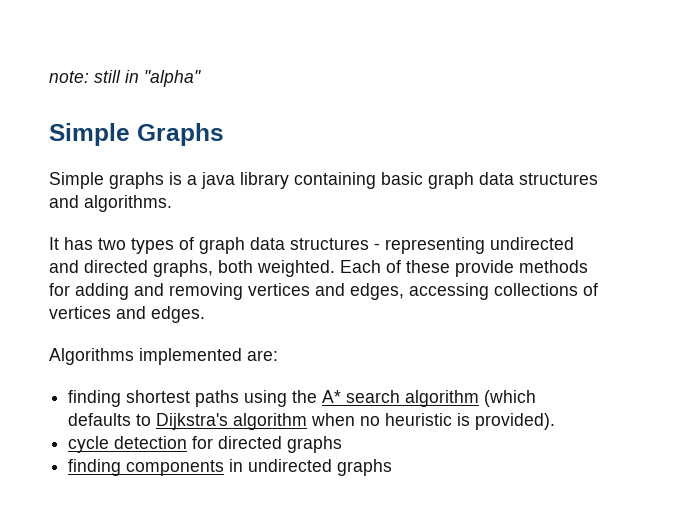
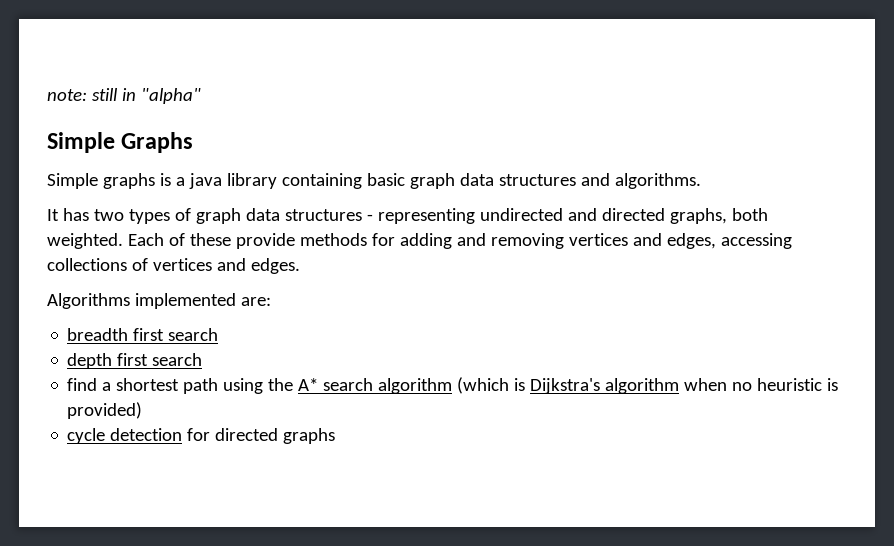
- finding shortest paths using the A* search algorithm (which defaults to Dijkstra's algorithm when no heuristic is provided).
+ breadth first search
+ depth first search
+ find a shortest path using the A* search algorithm (which is Dijkstra's algorithm when no heuristic is provided)
- finding components in undirected graphs

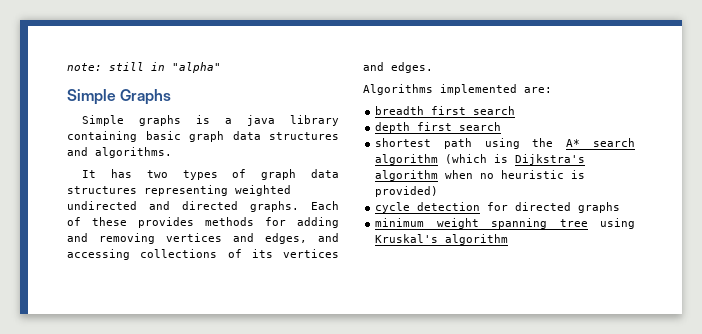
- It has two types of graph data structures - representing undirected and directed graphs, both weighted.
+ It has two types of graph data structures representing weighted undirected and directed graphs.
- Each of these provide methods for adding and removing vertices and edges, accessing collections of vertices and edges.
+ Each of these provides methods for adding and removing vertices and edges, and accessing collections of its vertices and edges.
- find a shortest path using the A* search algorithm (which is Dijkstra's algorithm when no heuristic is provided)
+ shortest path using the A* search algorithm (which is Dijkstra's algorithm when no heuristic is provided)
+ minimum weight spanning tree using Kruskal's algorithm

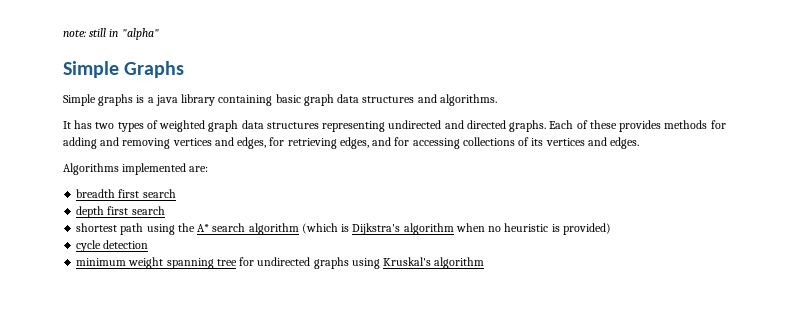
- It has two types of graph data structures representing weighted undirected and directed graphs.
+ It has two types of weighted graph data structures representing undirected and directed graphs.
- Each of these provides methods for adding and removing vertices and edges, and accessing collections of its vertices and edges.
+ Each of these provides methods for adding and removing vertices and edges, for retrieving edges, and for accessing collections of its vertices and edges.
- cycle detection for directed graphs
+ cycle detection
- minimum weight spanning tree using Kruskal's algorithm
+ minimum weight spanning tree for undirected graphs using Kruskal's algorithm

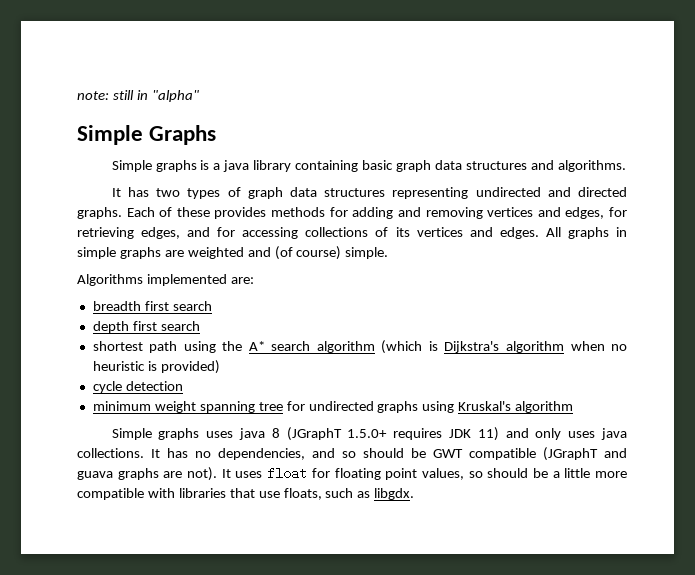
- It has two types of weighted graph data structures representing undirected and directed graphs.
+ It has two types of graph data structures representing undirected and directed graphs.
+ All graphs in simple graphs are weighted and (of course) simple.
+ Simple graphs uses java 8 (JGraphT 1.5.0+ requires JDK 11) and only uses java collections. It has no dependencies, and so should be GWT compatible (JGraphT and guava graphs are not). It uses float for floating point values, so should be a little more compatible with libraries that use floats, such as libgdx.

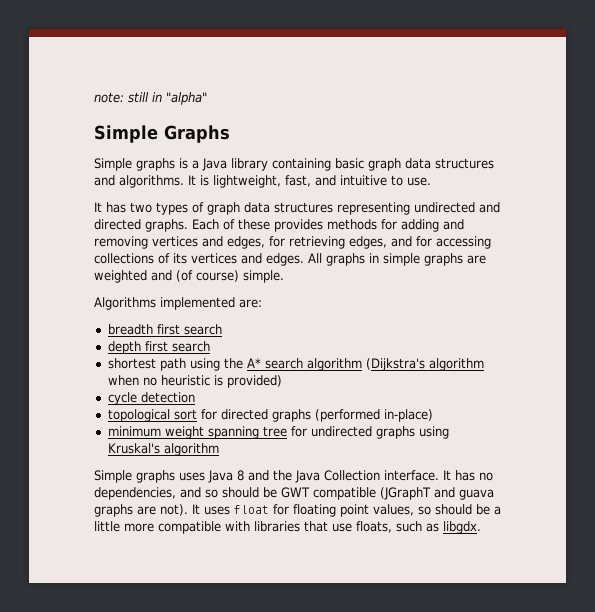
- Simple graphs is a java library containing basic graph data structures and algorithms.
+ Simple graphs is a Java library containing basic graph data structures and algorithms. It is lightweight, fast, and intuitive to use.
- shortest path using the A* search algorithm (which is Dijkstra's algorithm when no heuristic is provided)
+ shortest path using the A* search algorithm (Dijkstra's algorithm when no heuristic is provided)
+ topological sort for directed graphs (performed in-place)
- Simple graphs uses java 8 (JGraphT 1.5.0+ requires JDK 11) and only uses java collections.
+ Simple graphs uses Java 8 and the Java Collection interface.

